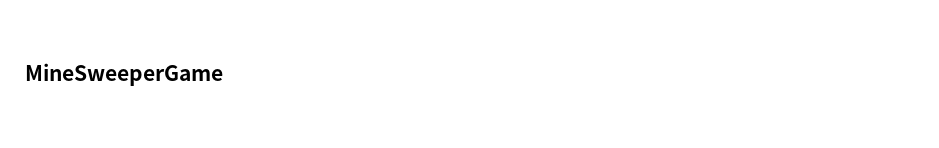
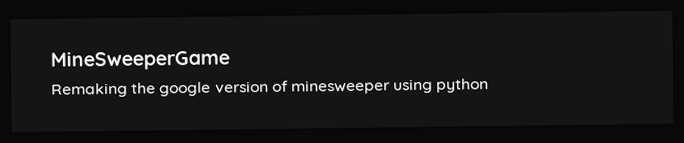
+ Remaking the google version of minesweeper using python

